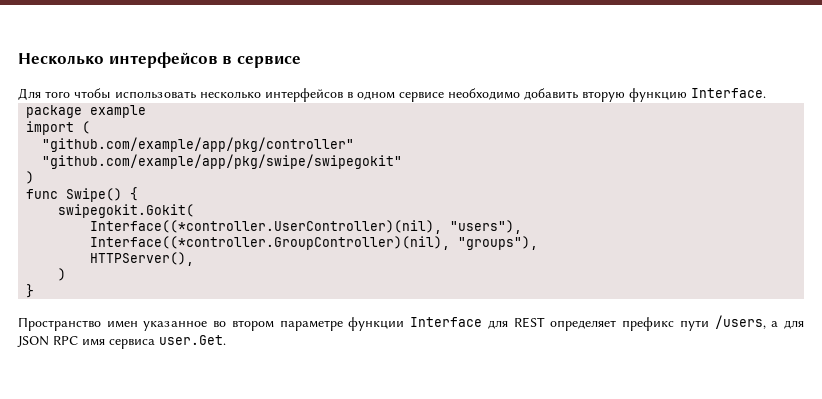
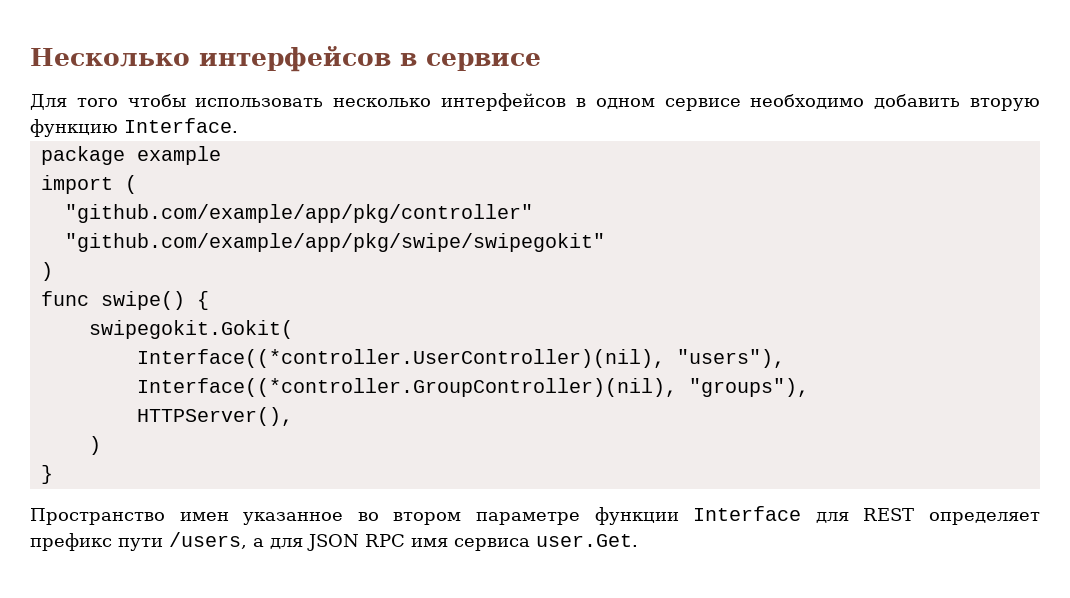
- func Swipe() {
+ func swipe() {

